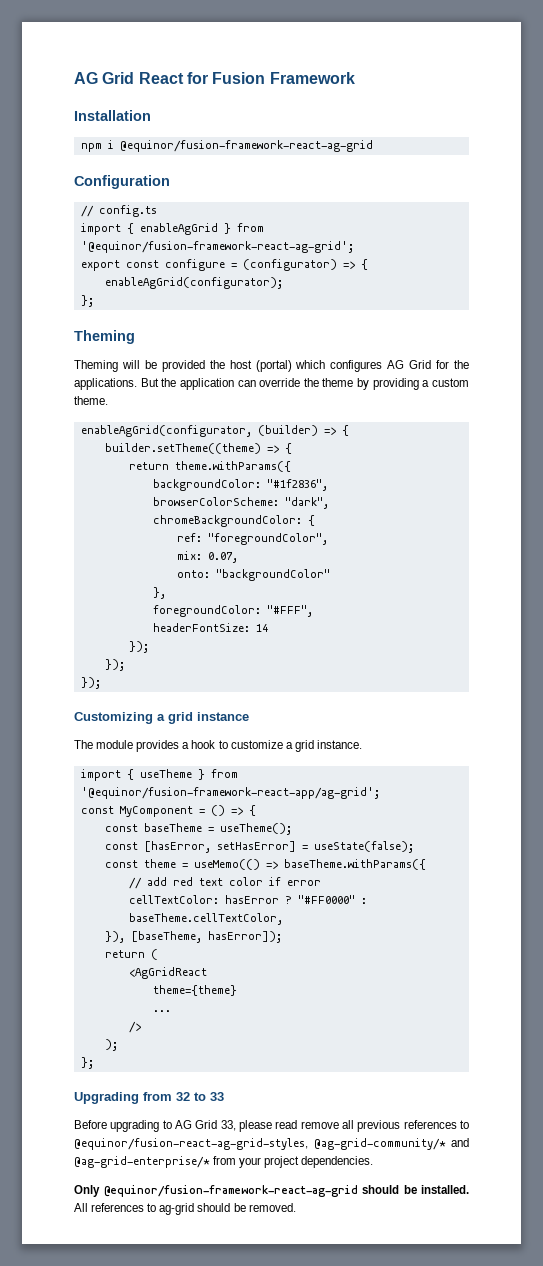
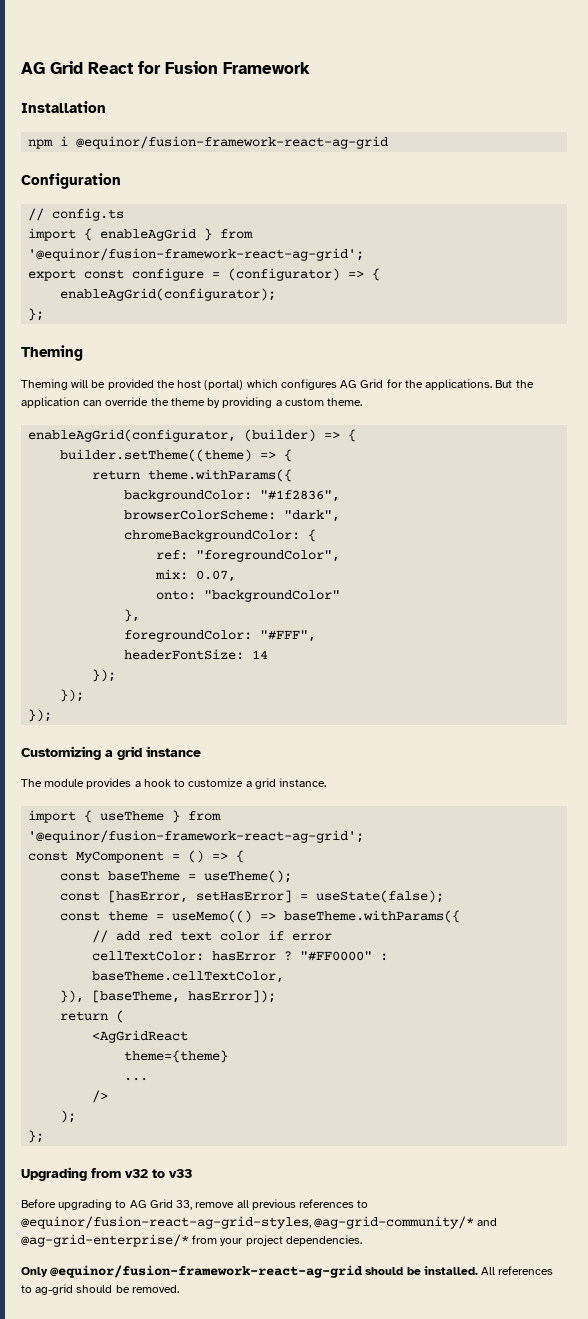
- import { useTheme } from '@equinor/fusion-framework-react-app/ag-grid';
+ import { useTheme } from '@equinor/fusion-framework-react-ag-grid';
- Upgrading from 32 to 33
+ Upgrading from v32 to v33
- Before upgrading to AG Grid 33, please read remove all previous references to @equinor/fusion-react-ag-grid-styles, @ag-grid-community/* and @ag-grid-enterprise/* from your project dependencies.
+ Before upgrading to AG Grid 33, remove all previous references to @equinor/fusion-react-ag-grid-styles, @ag-grid-community/* and @ag-grid-enterprise/* from your project dependencies.

